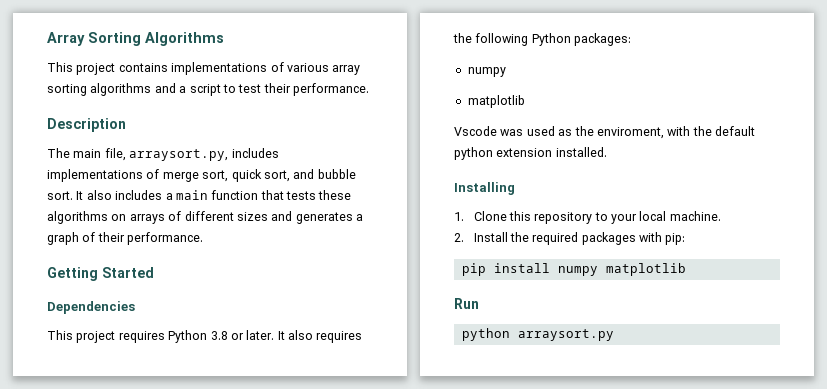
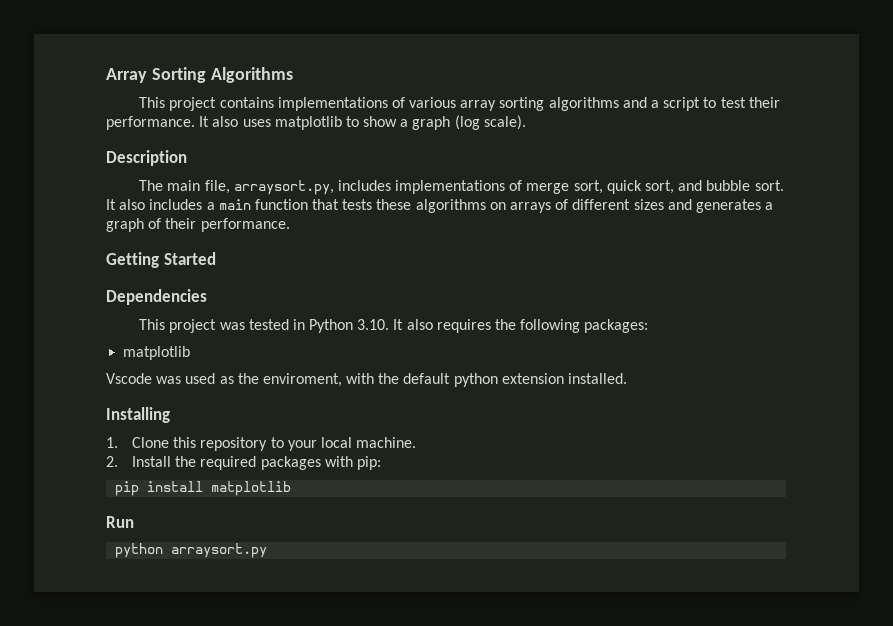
+ It also uses matplotlib to show a graph (log scale).
- This project requires Python 3.8 or later. It also requires the following Python packages:
- numpy
+ This project was tested in Python 3.10. It also requires the following packages:
- pip install numpy matplotlib
+ pip install matplotlib

